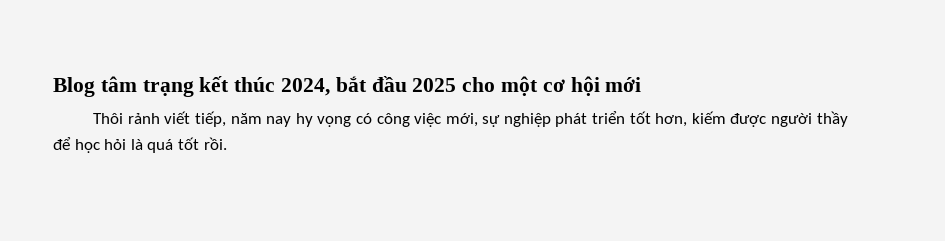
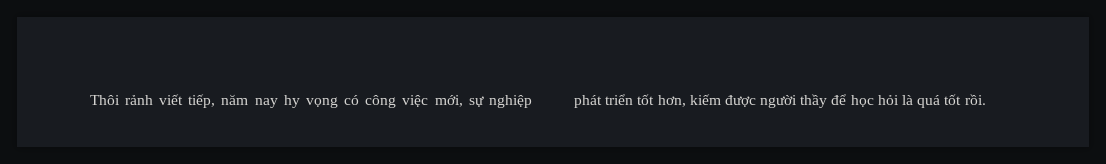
- Blog tâm trạng kết thúc 2024, bắt đầu 2025 cho một cơ hội mới

